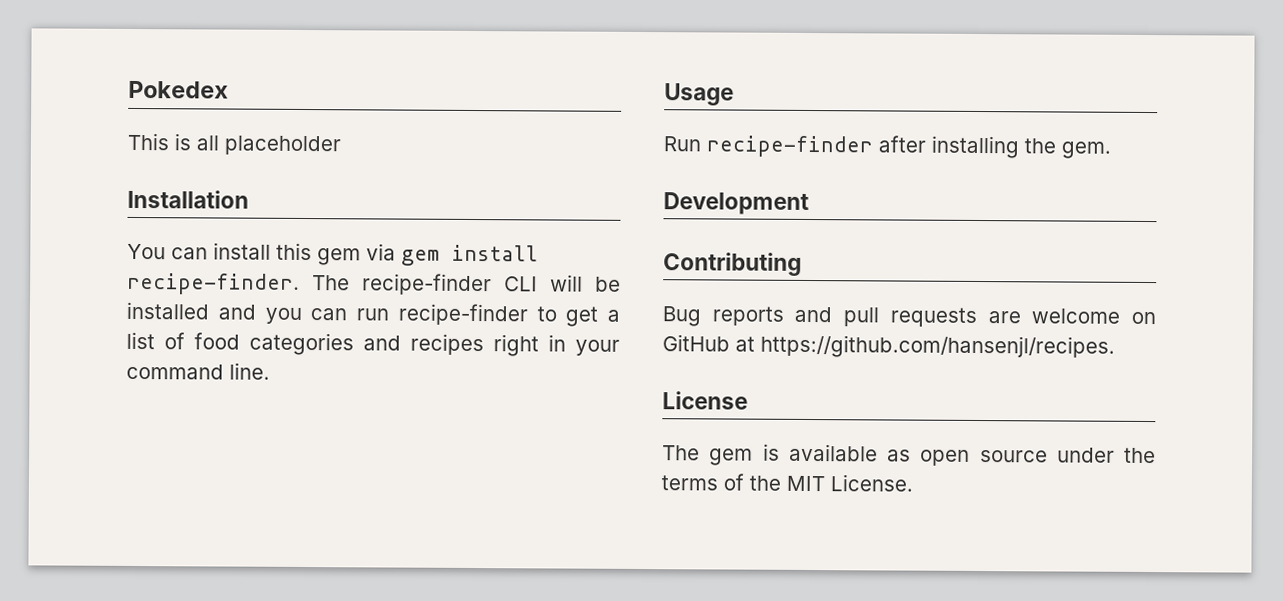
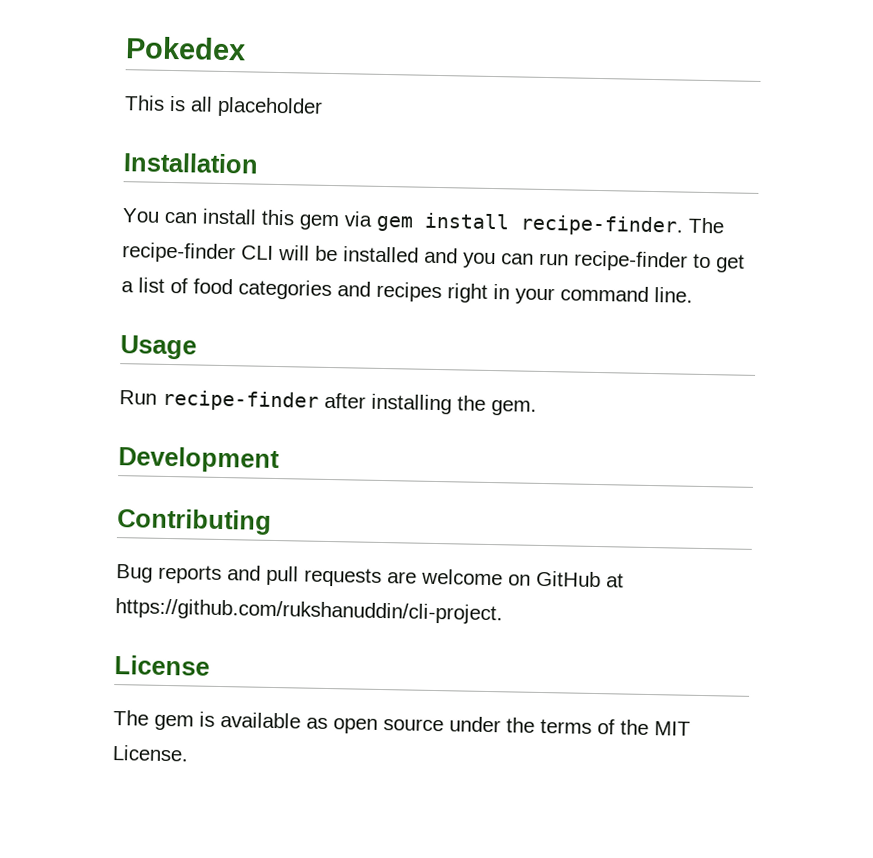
- Bug reports and pull requests are welcome on GitHub at https://github.com/hansenjl/recipes.
+ Bug reports and pull requests are welcome on GitHub at https://github.com/rukshanuddin/cli-project.

